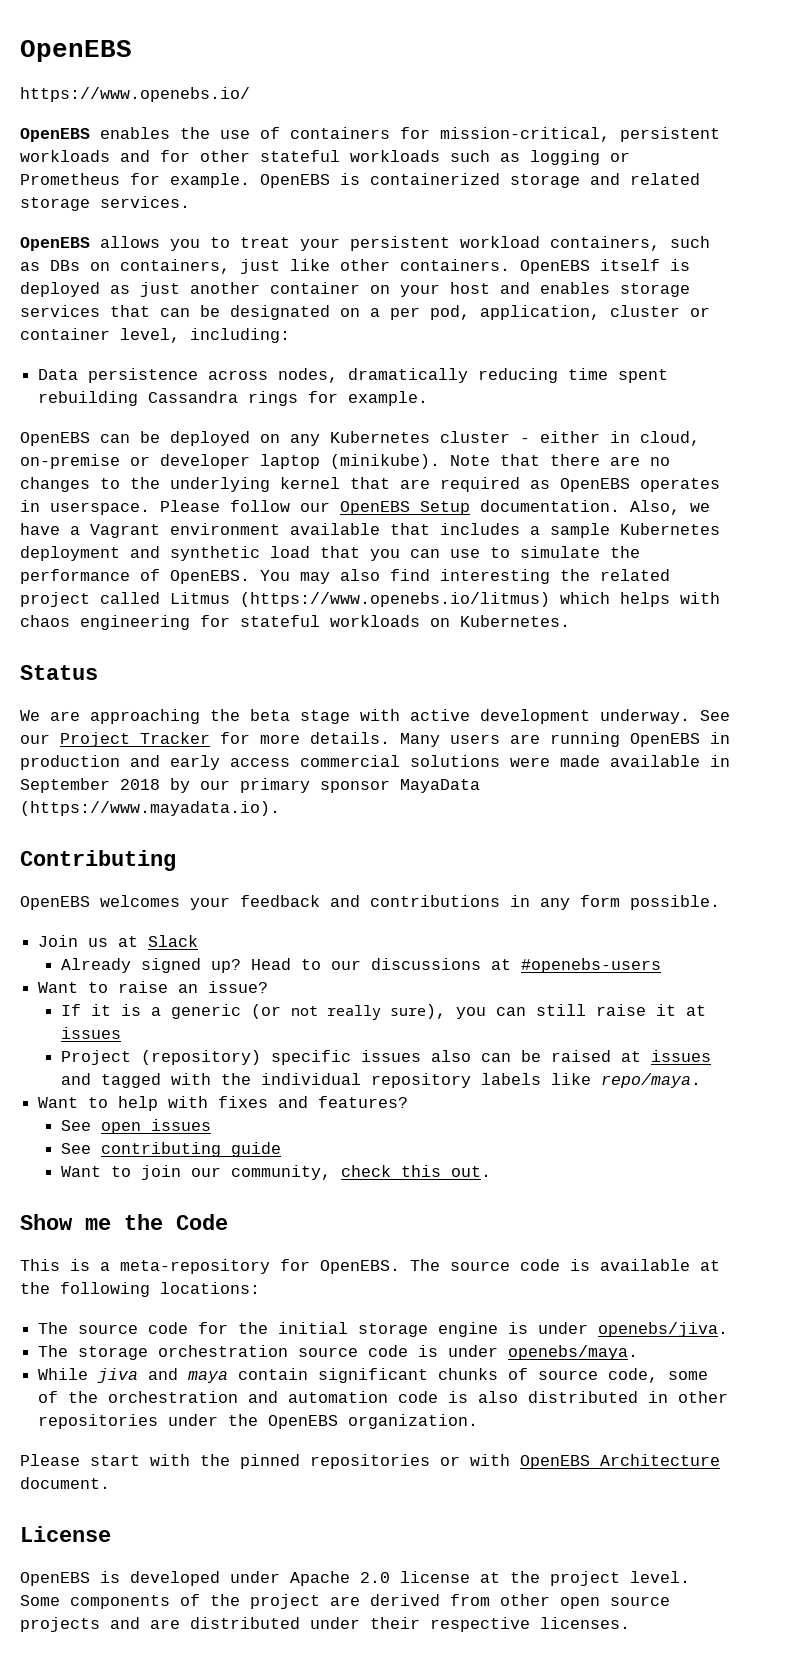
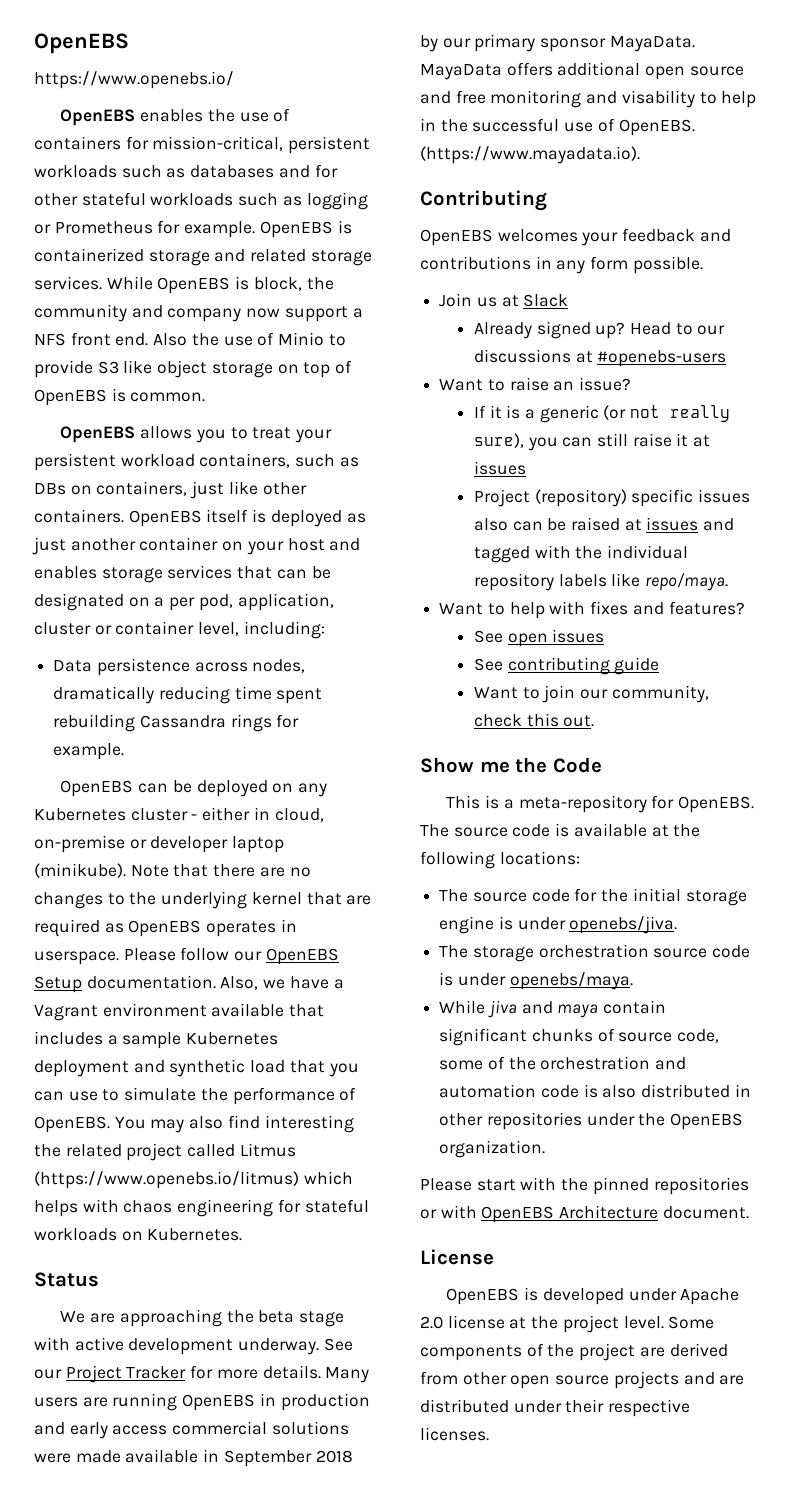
- OpenEBS enables the use of containers for mission-critical, persistent workloads and for other stateful workloads such as logging or Prometheus for example.
+ OpenEBS enables the use of containers for mission-critical, persistent workloads such as databases and for other stateful workloads such as logging or Prometheus for example.
+ While OpenEBS is block, the community and company now support a NFS front end. Also the use of Minio to provide S3 like object storage on top of OpenEBS is common.
- Many users are running OpenEBS in production and early access commercial solutions were made available in September 2018 by our primary sponsor MayaData (https://www.mayadata.io).
+ Many users are running OpenEBS in production and early access commercial solutions were made available in September 2018 by our primary sponsor MayaData. MayaData offers additional open source and free monitoring and visability to help in the successful use of OpenEBS. (https://www.mayadata.io).

